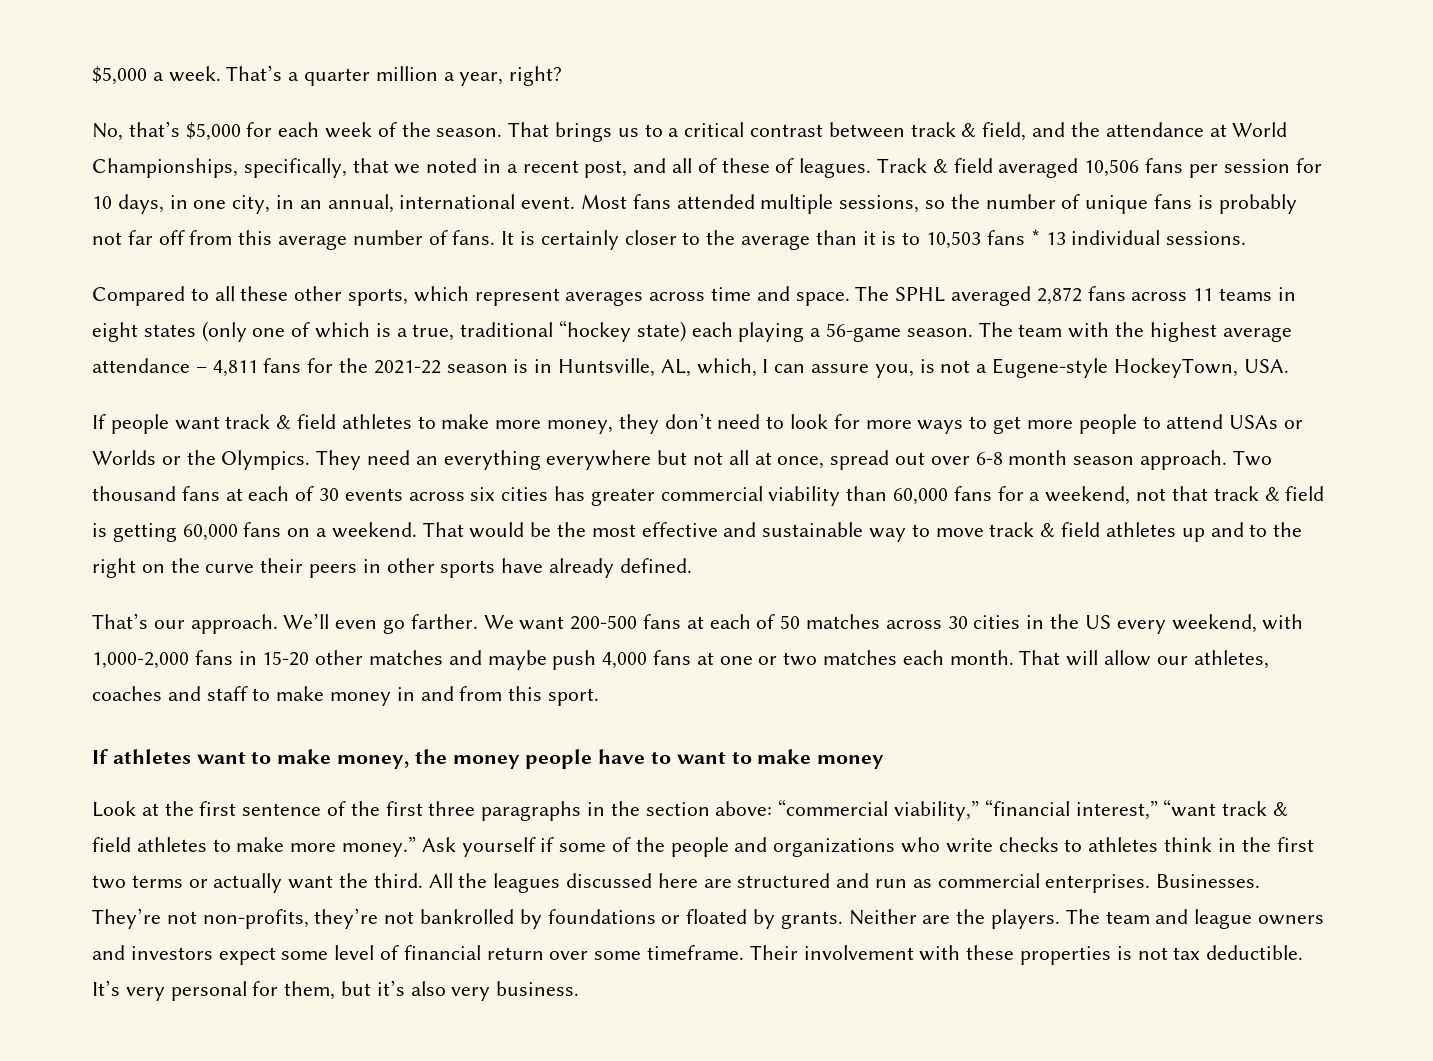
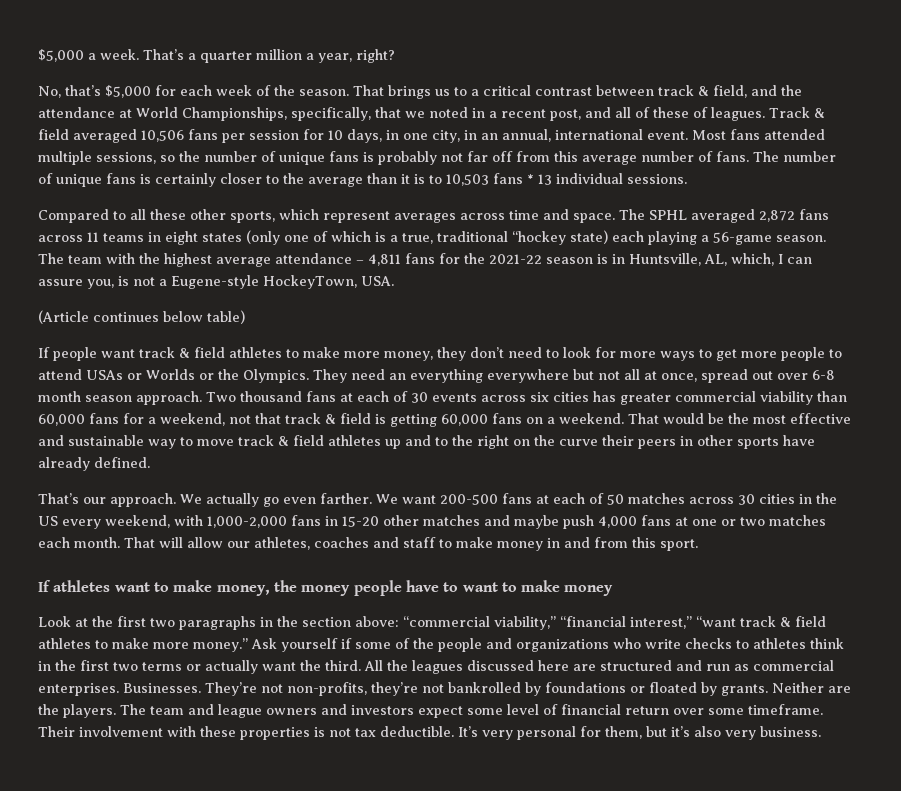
- It is certainly closer to the average than it is to 10,503 fans * 13 individual sessions.
+ The number of unique fans is certainly closer to the average than it is to 10,503 fans * 13 individual sessions.
+ (Article continues below table)
- We’ll even go farther.
+ We actually go even farther.
- Look at the first sentence of the first three paragraphs in the section above: “commercial viability,” “financial interest,” “want track & field athletes to make more money.”
+ Look at the first two paragraphs in the section above: “commercial viability,” “financial interest,” “want track & field athletes to make more money.”

